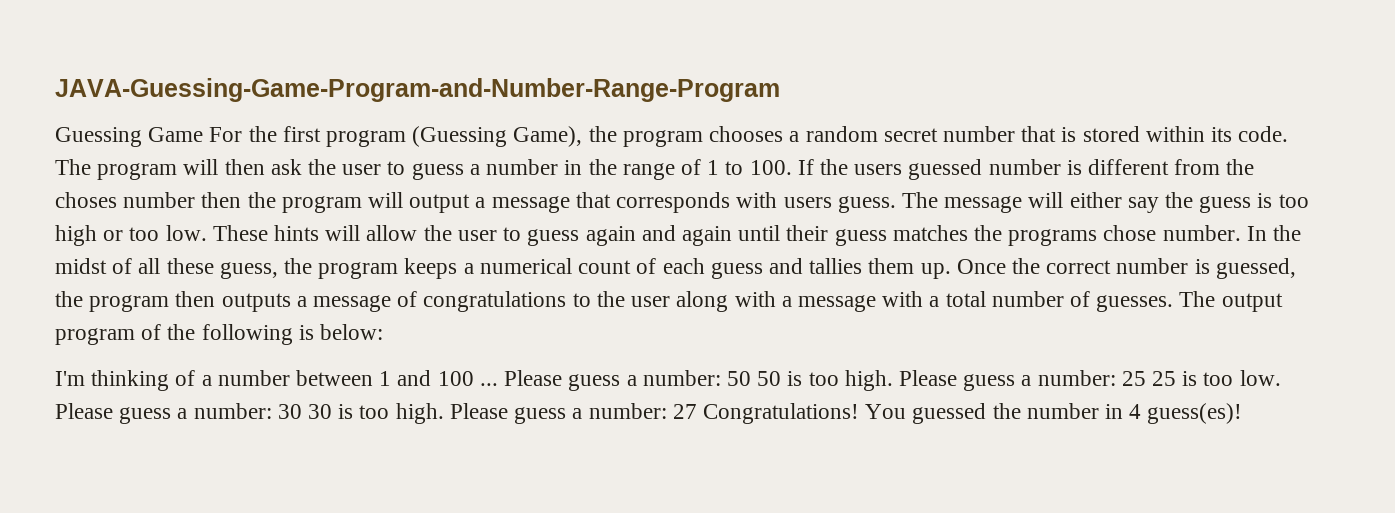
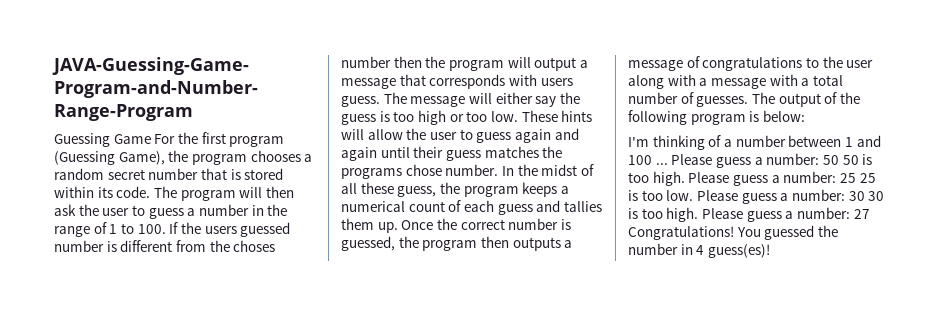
- The output program of the following is below:
+ The output of the following program is below:

